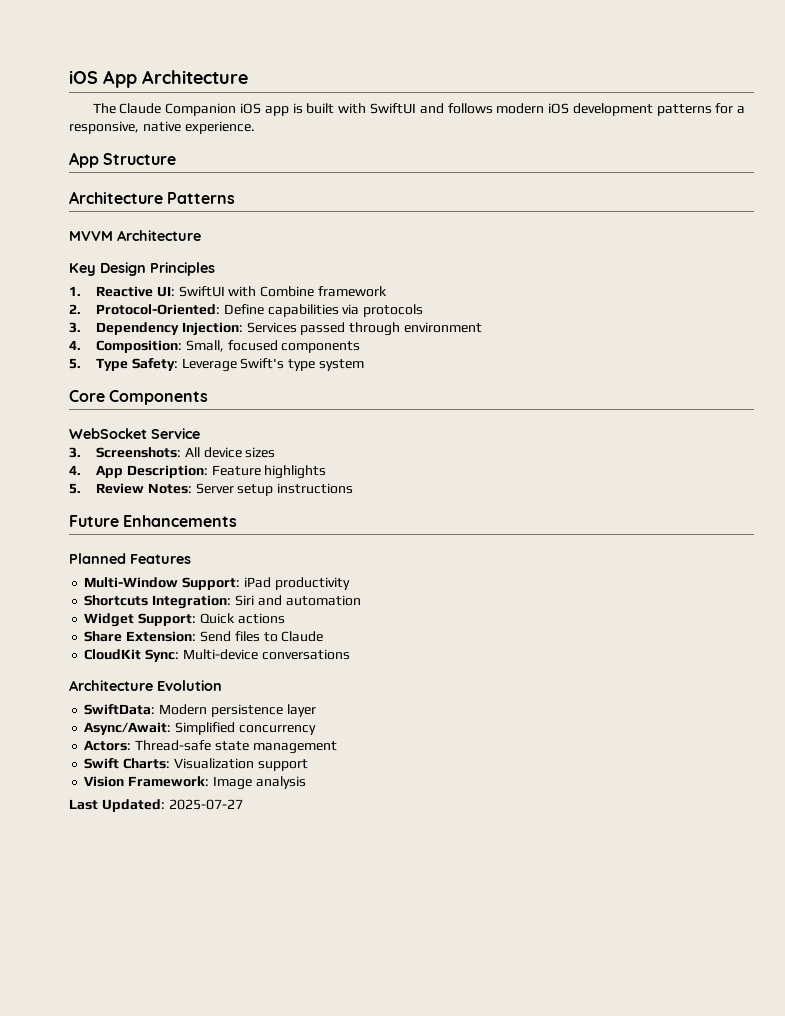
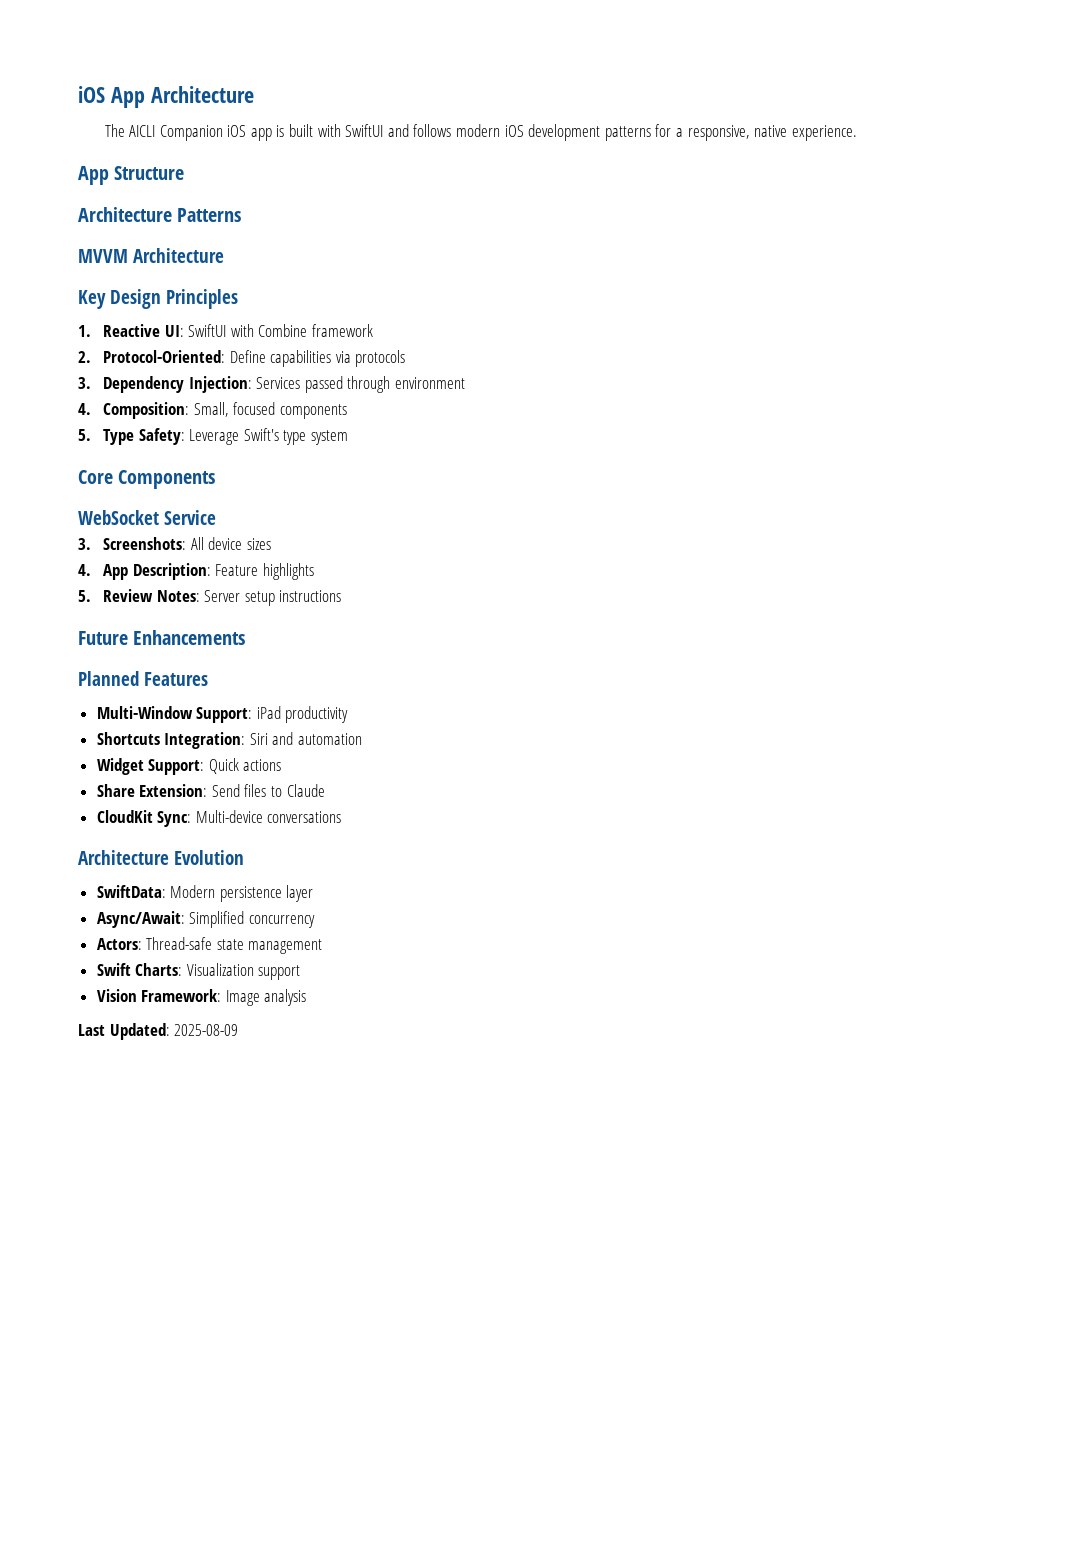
- The Claude Companion iOS app is built with SwiftUI and follows modern iOS development patterns for a responsive, native experience.
+ The AICLI Companion iOS app is built with SwiftUI and follows modern iOS development patterns for a responsive, native experience.
- Last Updated: 2025-07-27
+ Last Updated: 2025-08-09

